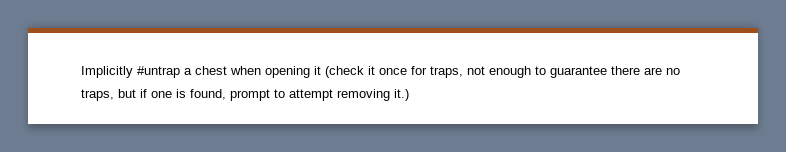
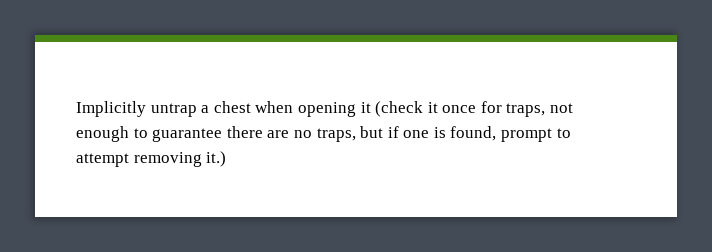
- Implicitly #untrap a chest when opening it (check it once for traps, not enough to guarantee there are no traps, but if one is found, prompt to attempt removing it.)
+ Implicitly untrap a chest when opening it (check it once for traps, not enough to guarantee there are no traps, but if one is found, prompt to attempt removing it.)

